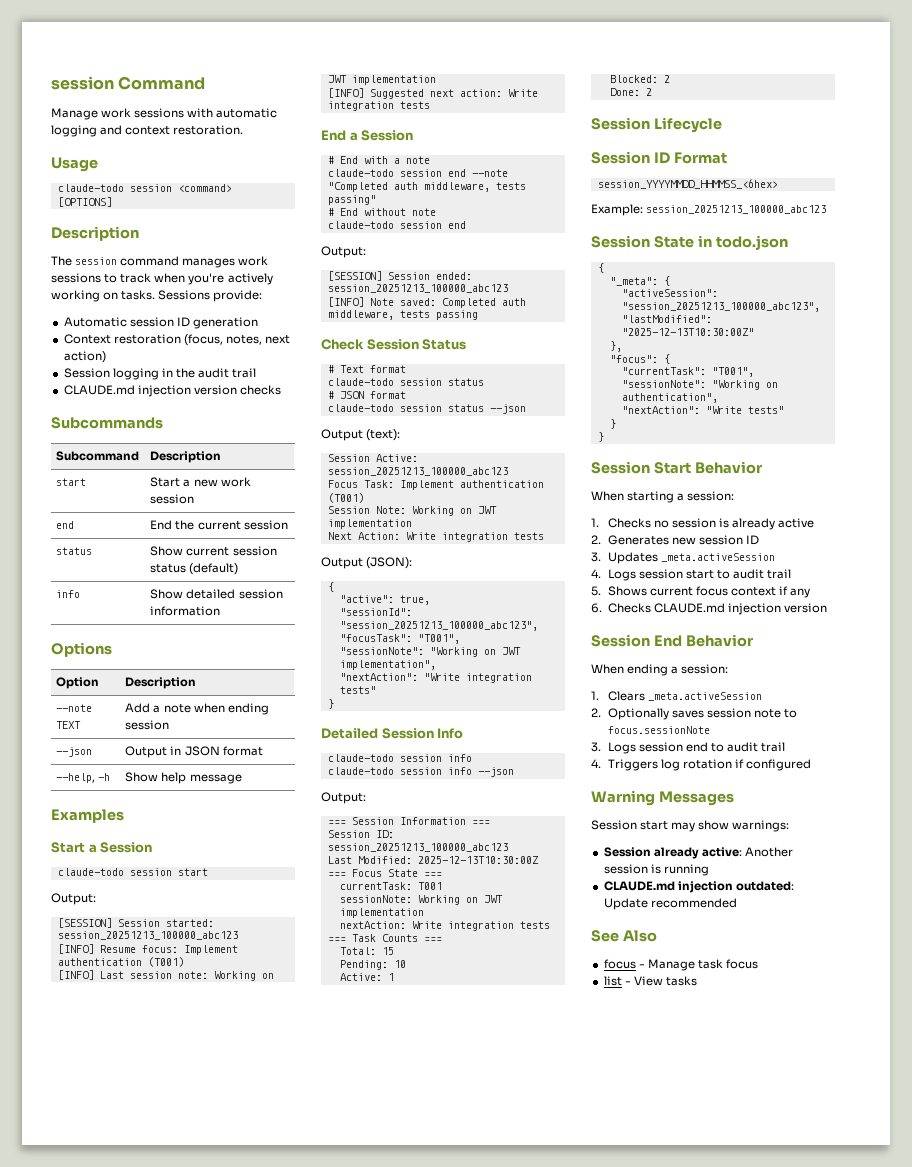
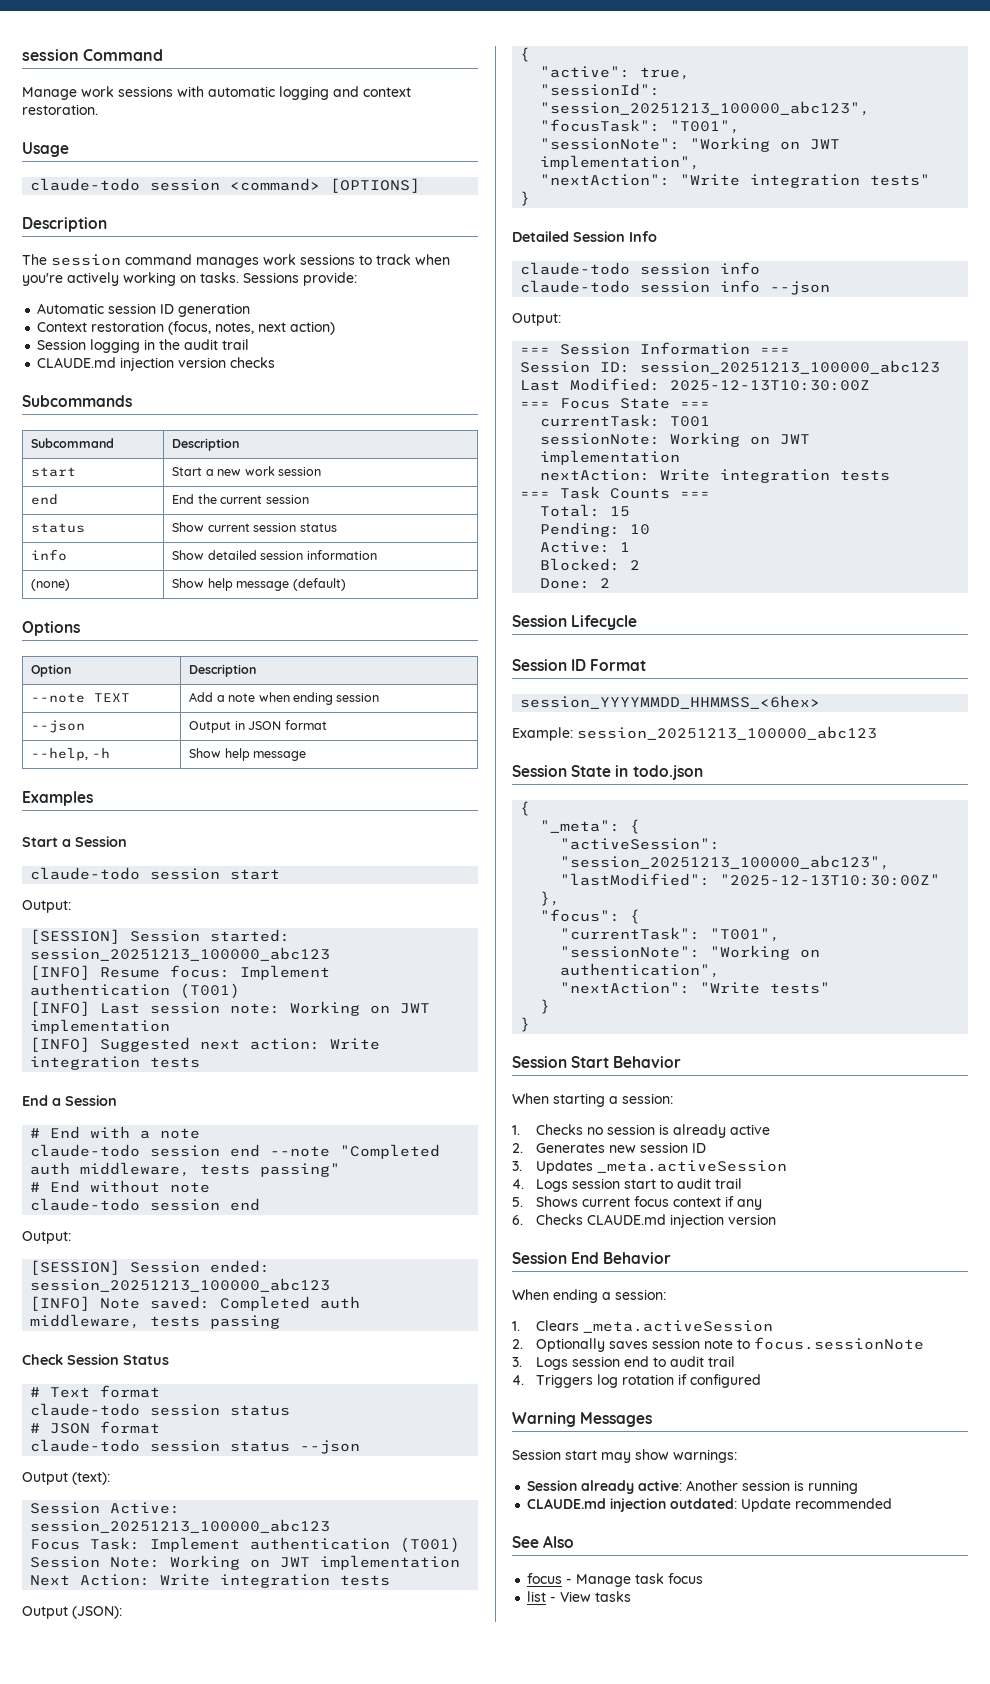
- status | Show current session status (default)
+ status | Show current session status
+ (none) | Show help message (default)

